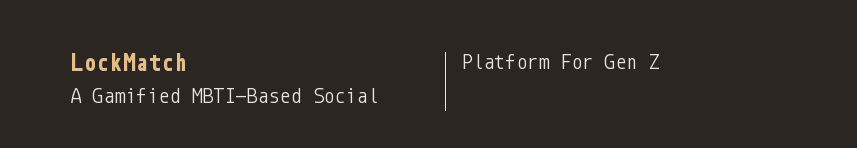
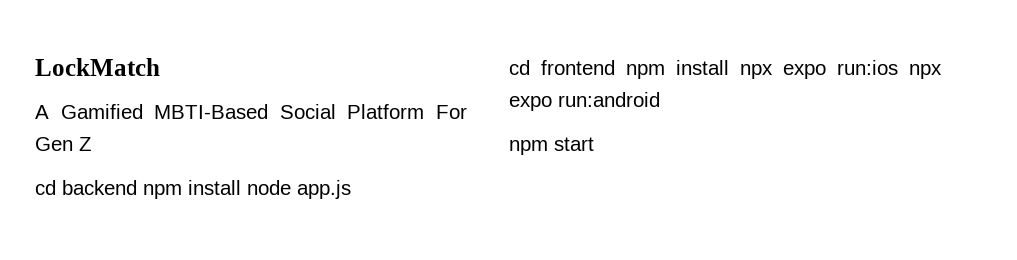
+ cd backend npm install node app.js
+ cd frontend npm install npx expo run:ios npx expo run:android
+ npm start

